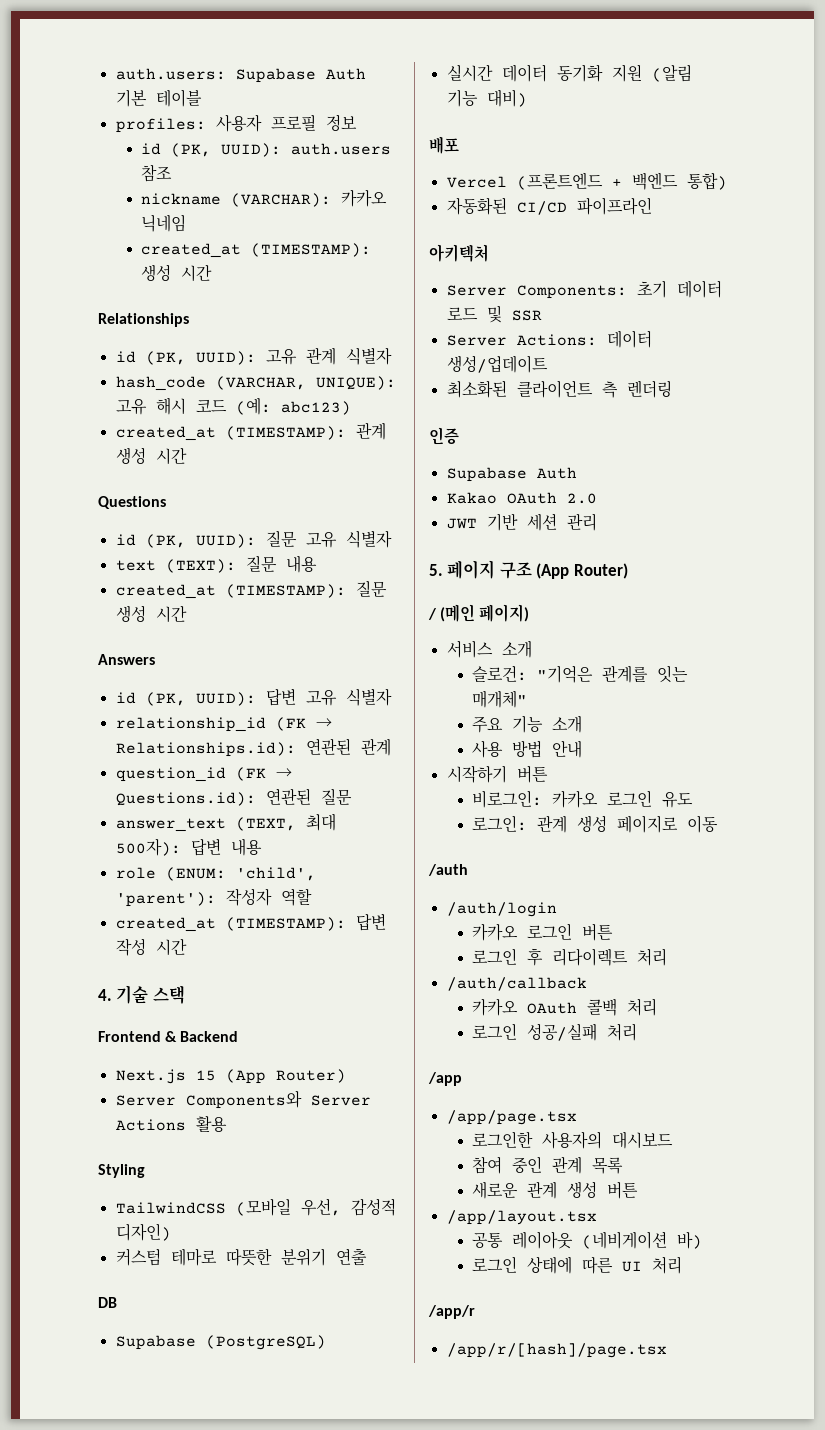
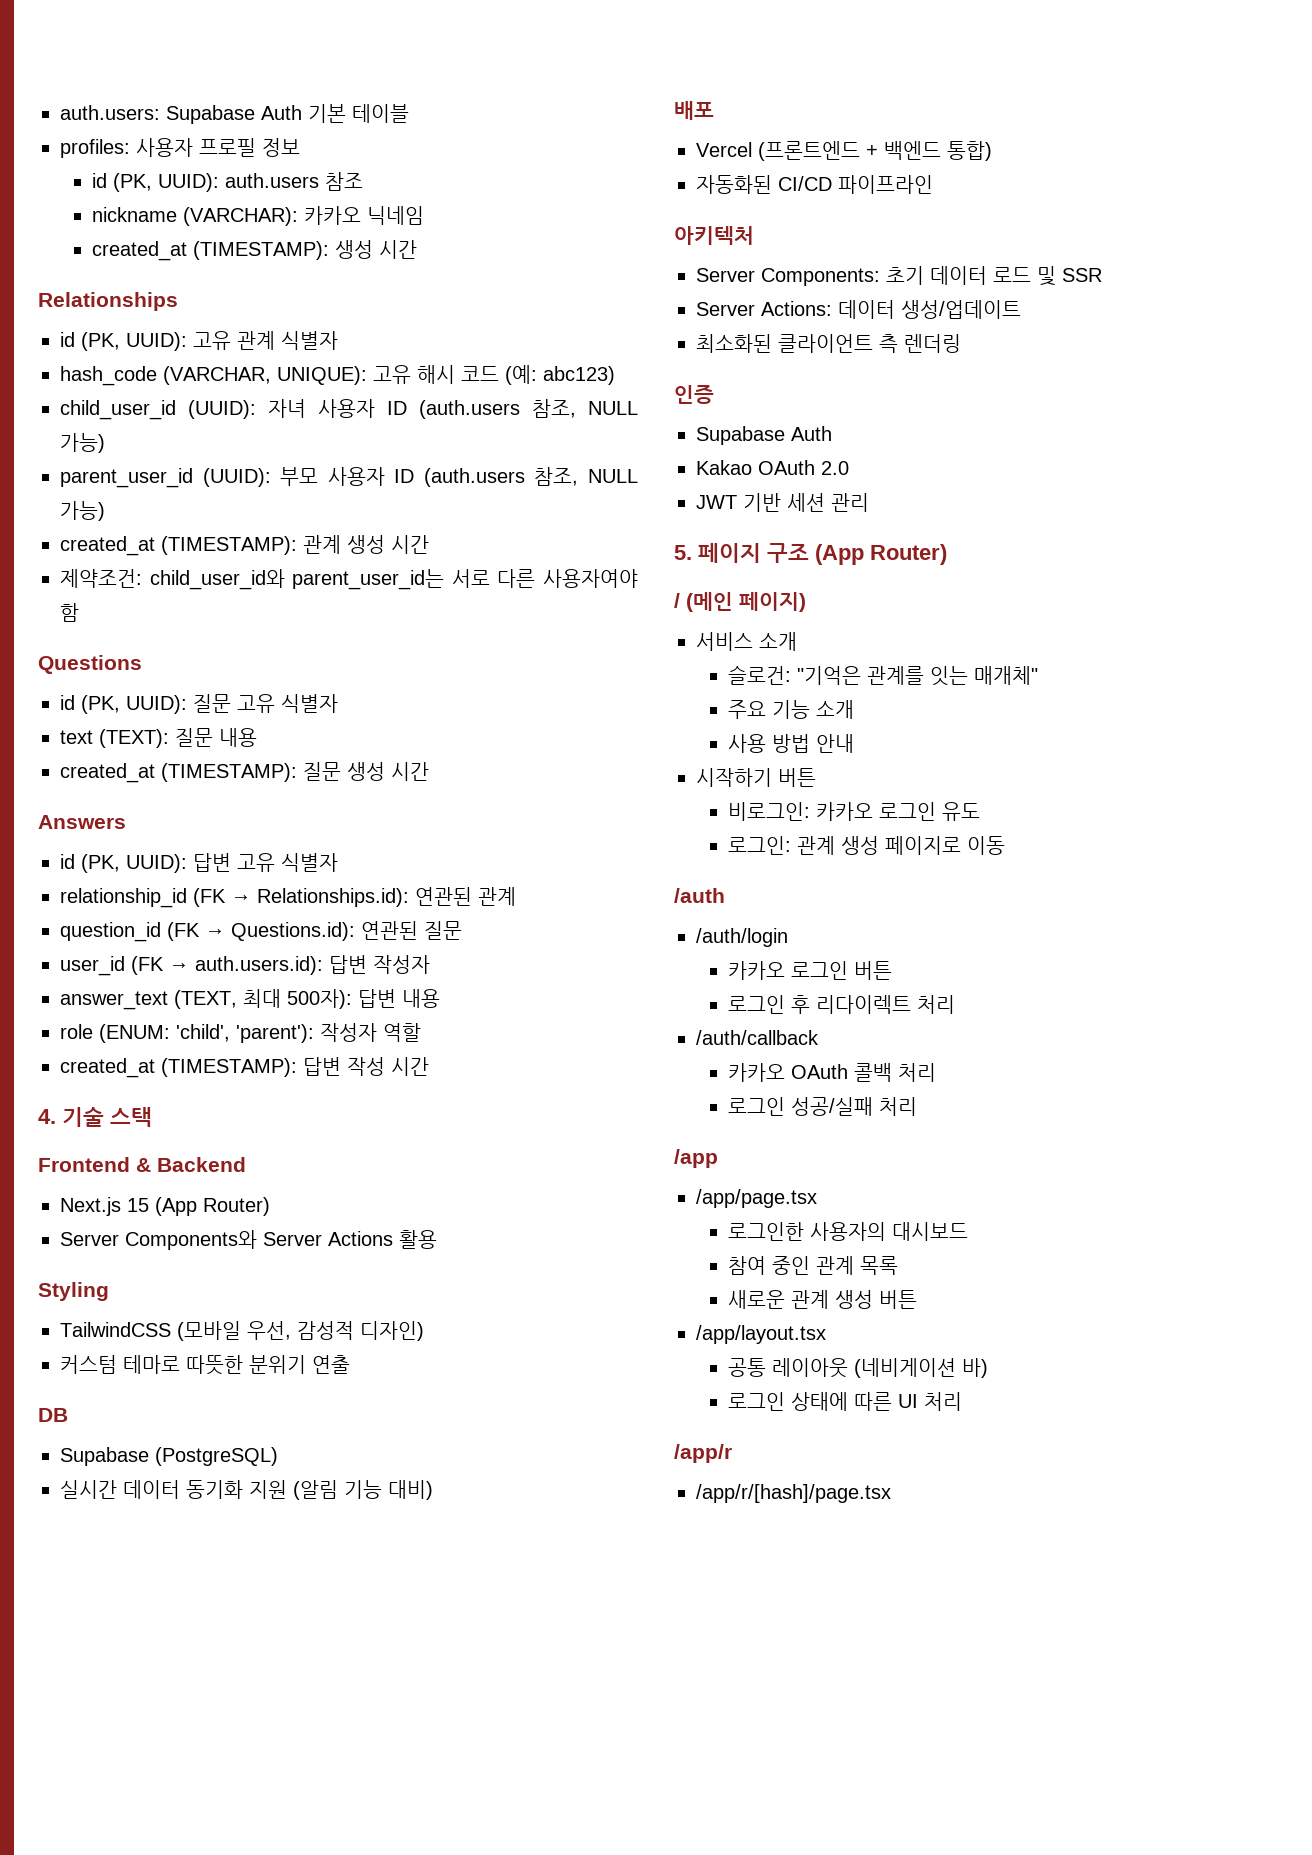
+ child_user_id (UUID): 자녀 사용자 ID (auth.users 참조, NULL 가능)
+ parent_user_id (UUID): 부모 사용자 ID (auth.users 참조, NULL 가능)
+ 제약조건: child_user_id와 parent_user_id는 서로 다른 사용자여야 함
+ user_id (FK → auth.users.id): 답변 작성자

